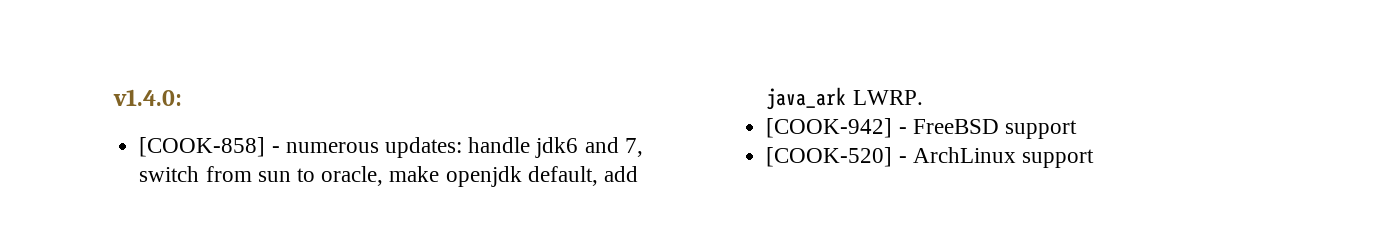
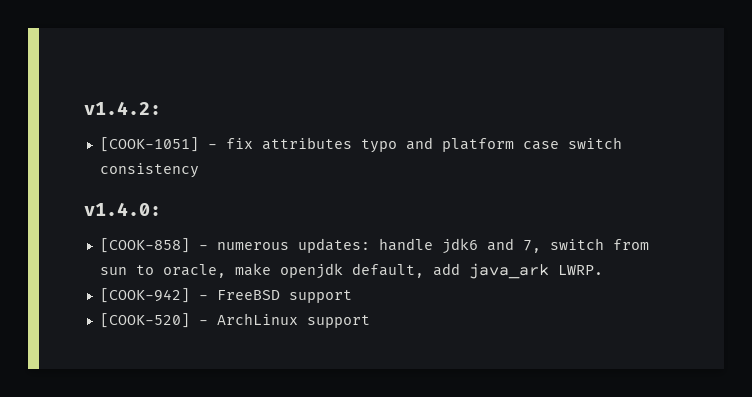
+ v1.4.2:
+ [COOK-1051] - fix attributes typo and platform case switch consistency

